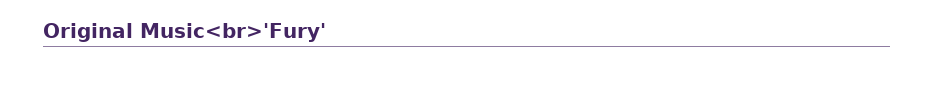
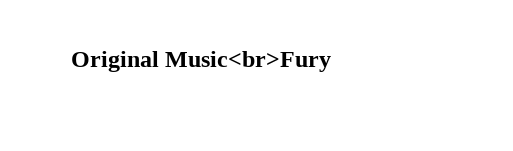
- Original Music<br>'Fury'
+ Original Music<br>Fury

